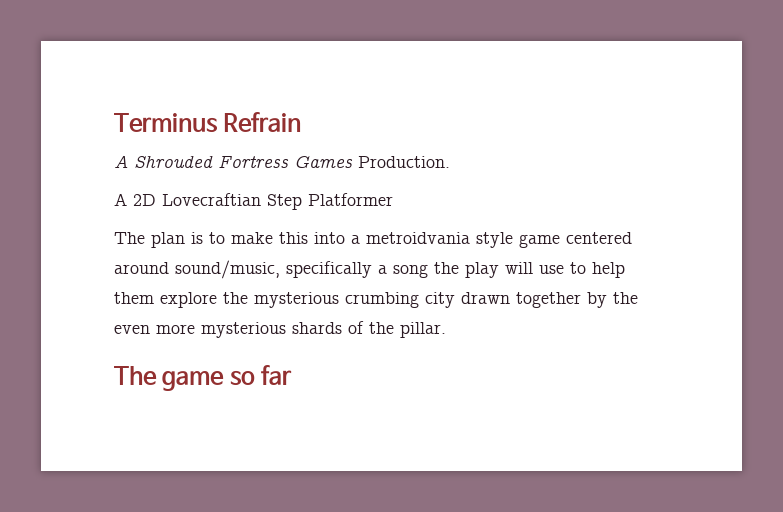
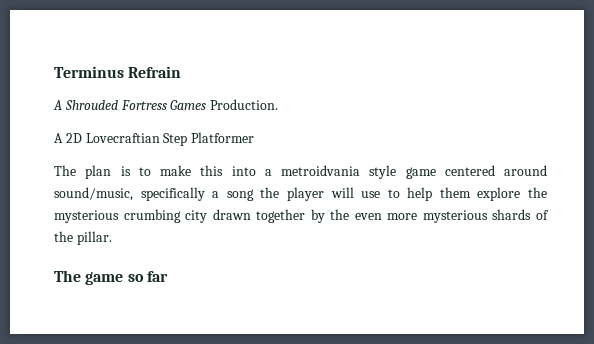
- The plan is to make this into a metroidvania style game centered around sound/music, specifically a song the play will use to help them explore the mysterious crumbing city drawn together by the even more mysterious shards of the pillar.
+ The plan is to make this into a metroidvania style game centered around sound/music, specifically a song the player will use to help them explore the mysterious crumbing city drawn together by the even more mysterious shards of the pillar.

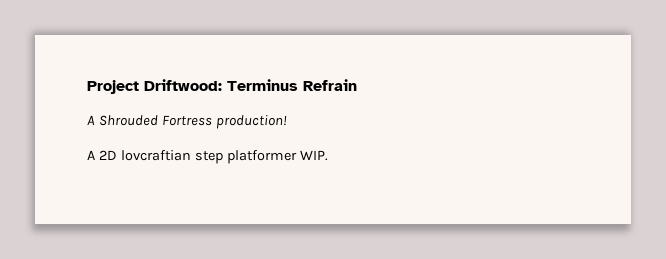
- Terminus Refrain
+ Project Driftwood: Terminus Refrain
- A Shrouded Fortress Games Production.
+ A Shrouded Fortress production!
- A 2D Lovecraftian Step Platformer
- The plan is to make this into a metroidvania style game centered around sound/music, specifically a song the player will use to help them explore the mysterious crumbing city drawn together by the even more mysterious shards of the pillar.
- The game so far
+ A 2D lovcraftian step platformer WIP.

